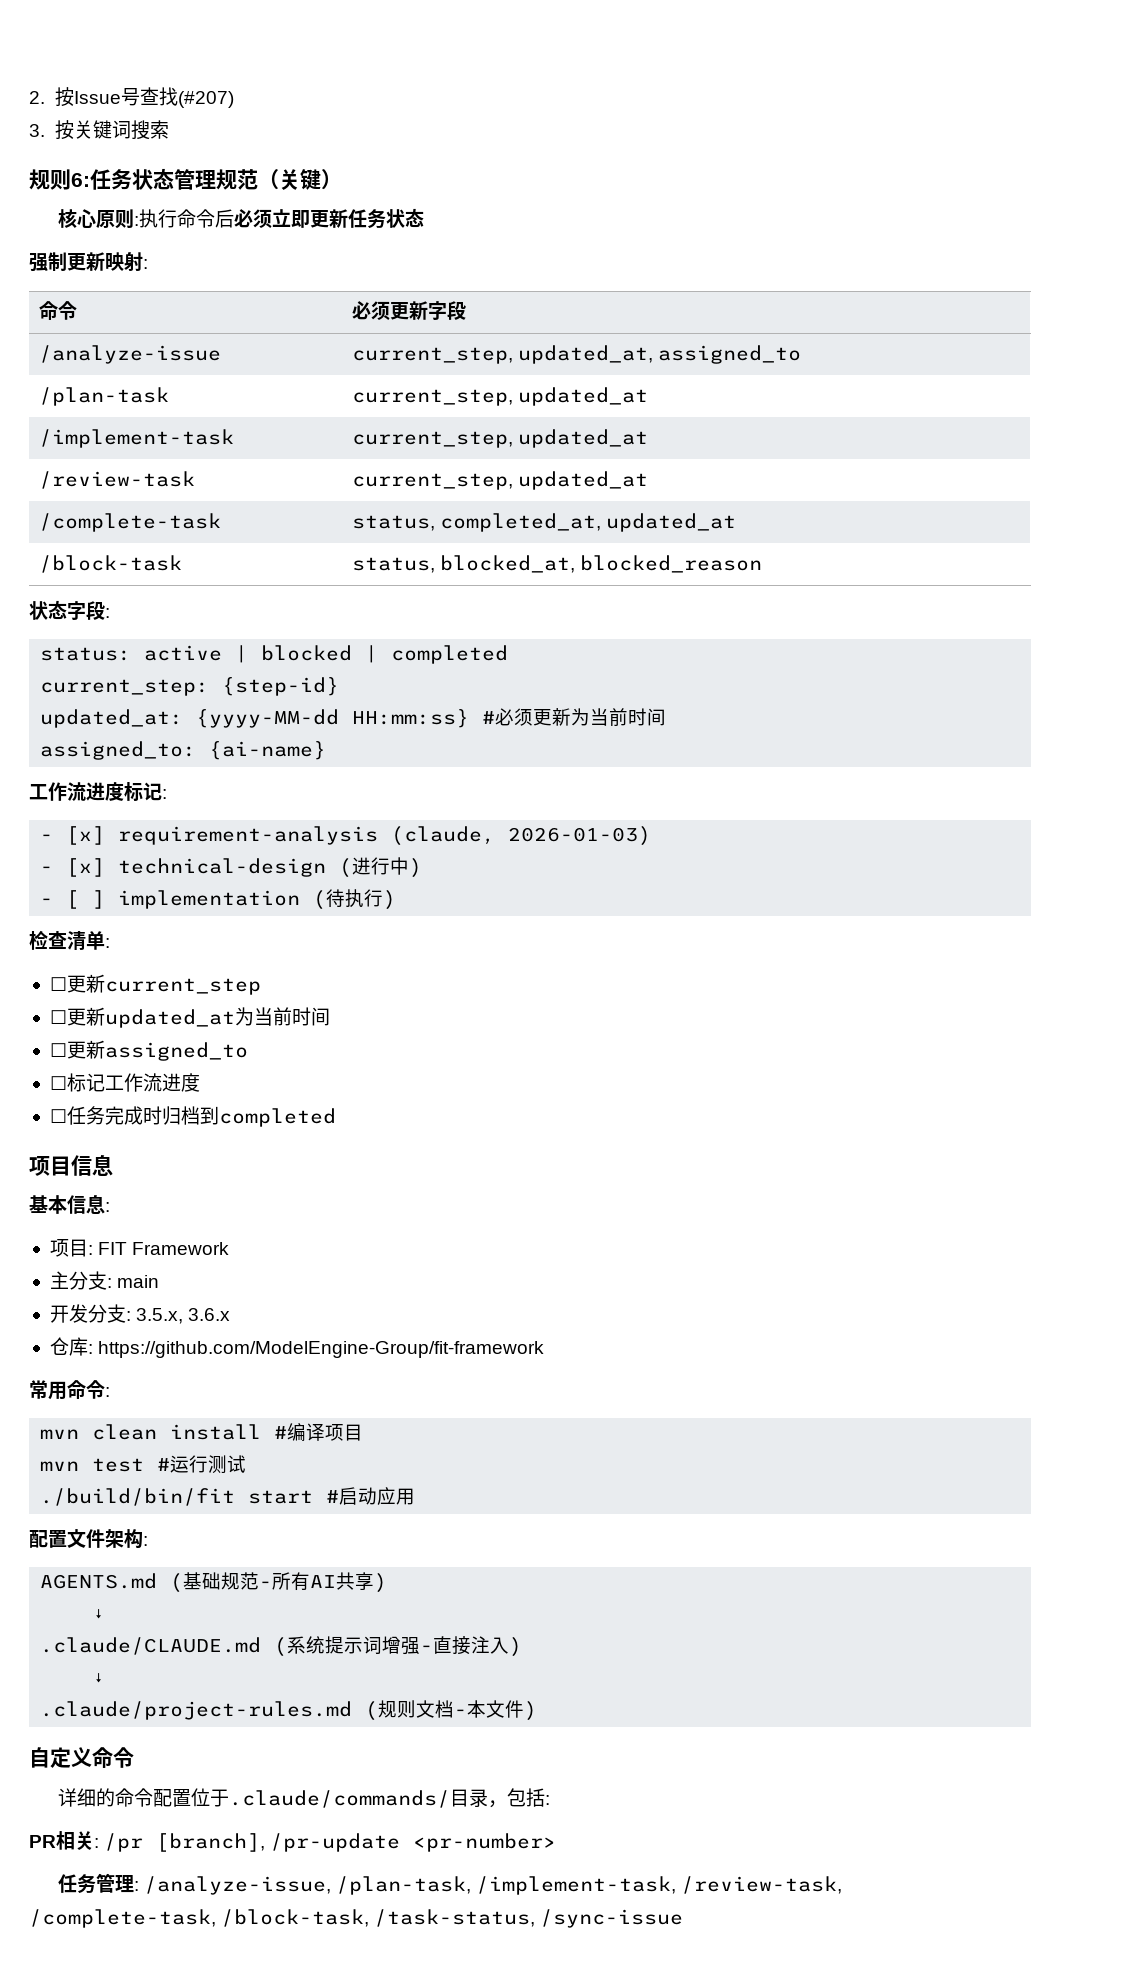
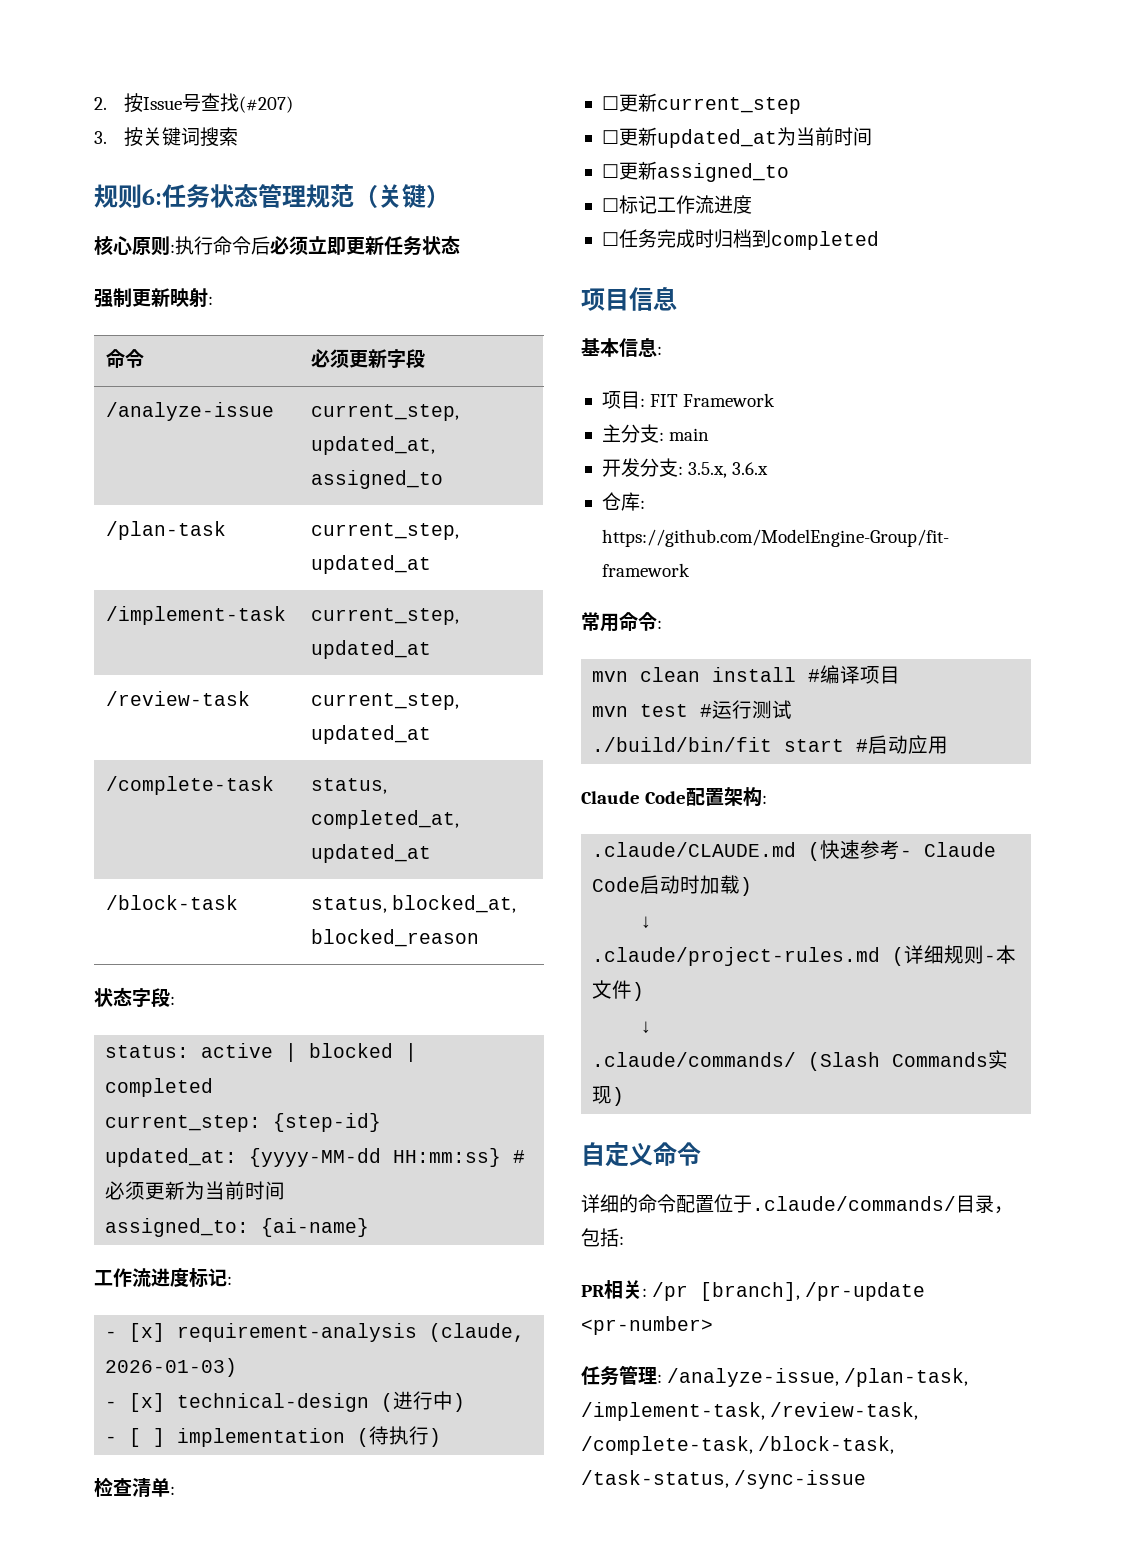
- 配置文件架构:
+ Claude Code配置架构:
- AGENTS.md (基础规范-所有AI共享)
- ↓
- .claude/CLAUDE.md (系统提示词增强-直接注入)
+ .claude/CLAUDE.md (快速参考- Claude Code启动时加载)
- .claude/project-rules.md (规则文档-本文件)
+ .claude/project-rules.md (详细规则-本文件)
+ ↓
+ .claude/commands/ (Slash Commands实现)

